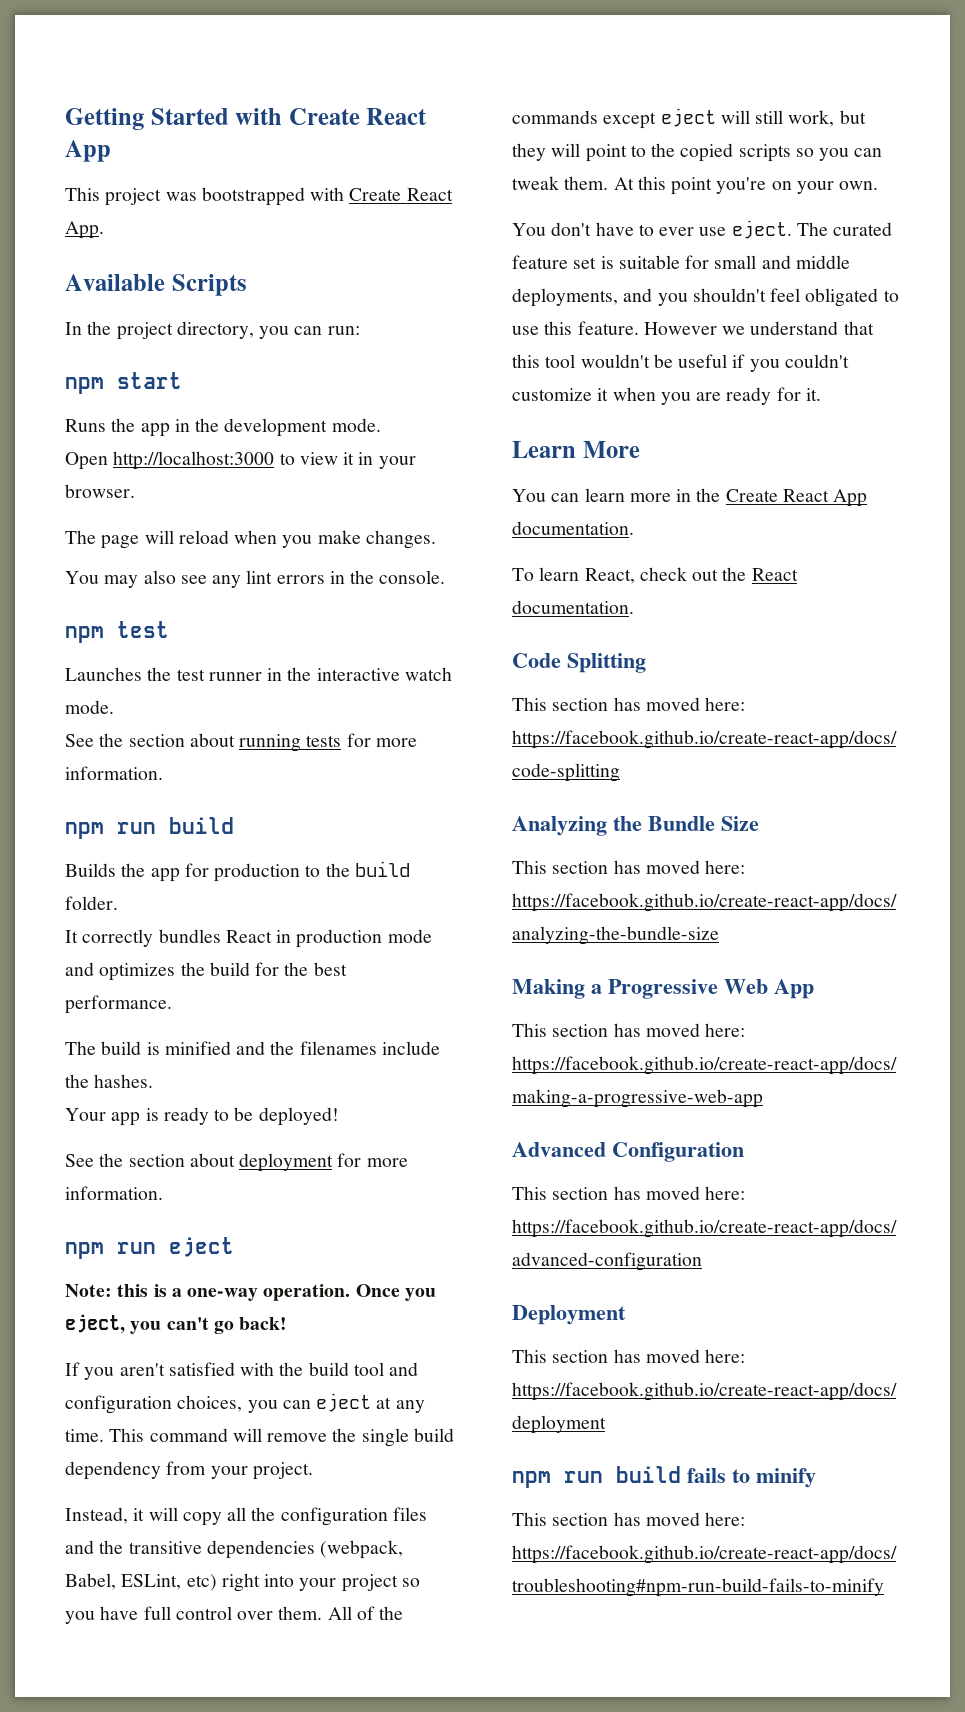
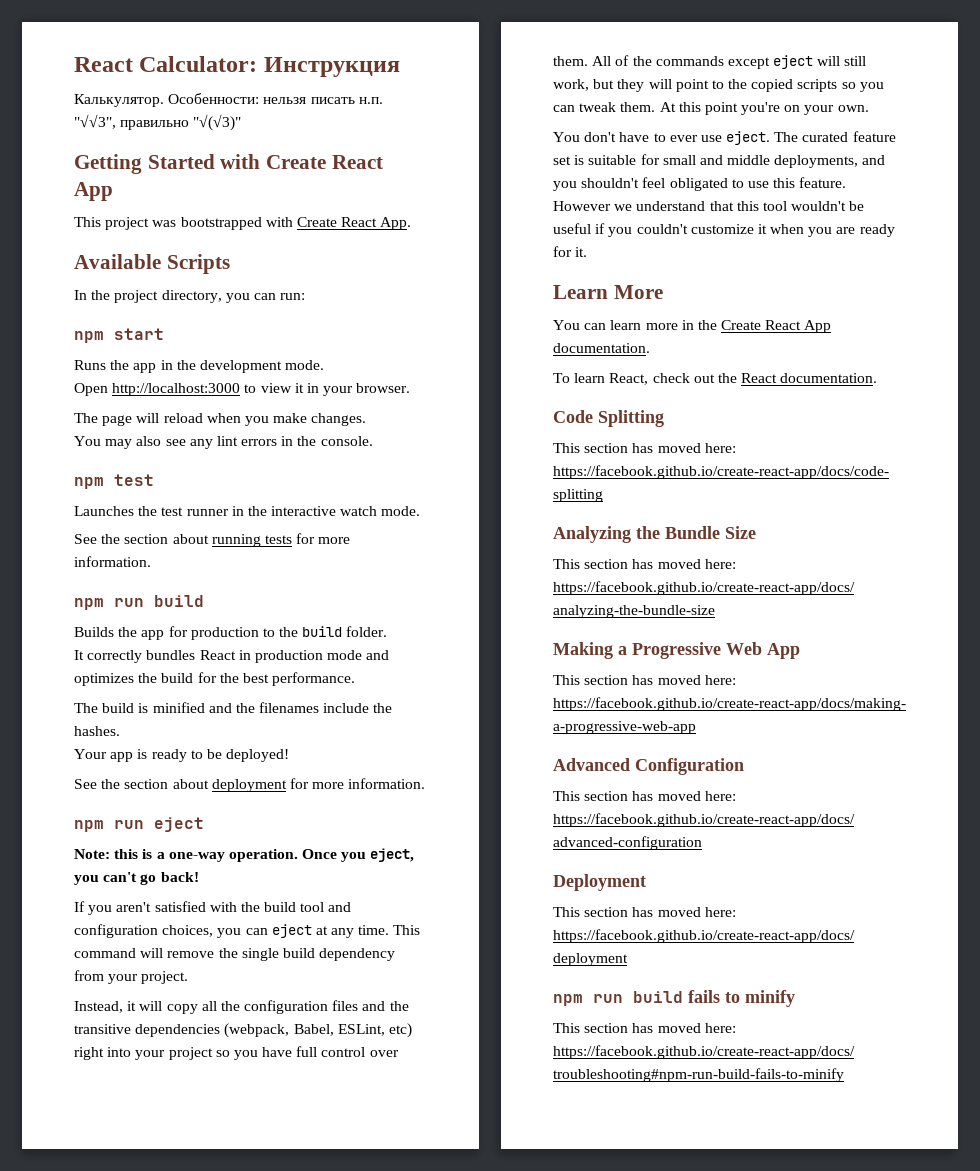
+ React Calculator: Инструкция
+ Калькулятор. Особенности: нельзя писать н.п. "√√3", правильно "√(√3)"

